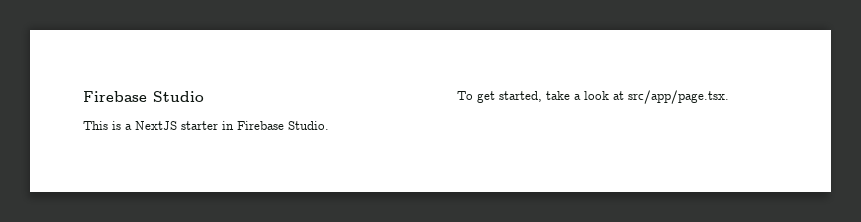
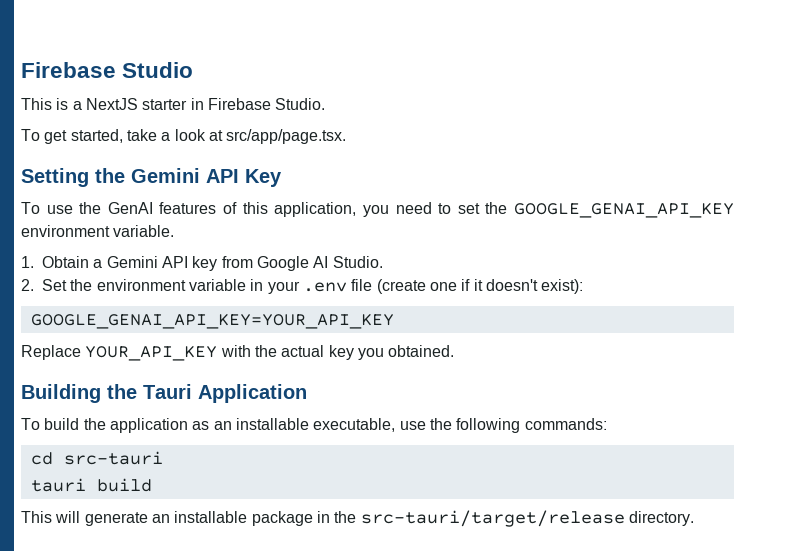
+ Setting the Gemini API Key
+ To use the GenAI features of this application, you need to set the GOOGLE_GENAI_API_KEY environment variable.
+ 1. Obtain a Gemini API key from Google AI Studio.
+ 2. Set the environment variable in your .env file (create one if it doesn't exist):
+ GOOGLE_GENAI_API_KEY=YOUR_API_KEY
+ Replace YOUR_API_KEY with the actual key you obtained.
+ Building the Tauri Application
+ To build the application as an installable executable, use the following commands:
+ cd src-tauri
+ tauri build
+ This will generate an installable package in the src-tauri/target/release directory.

